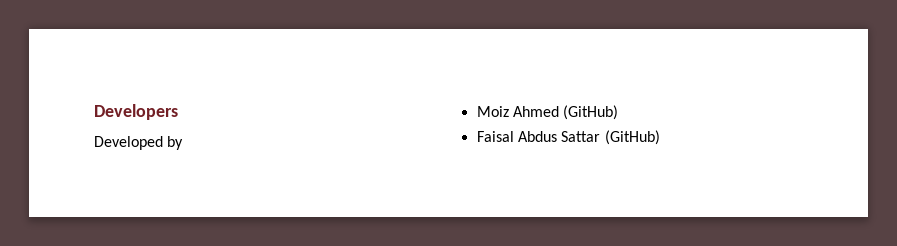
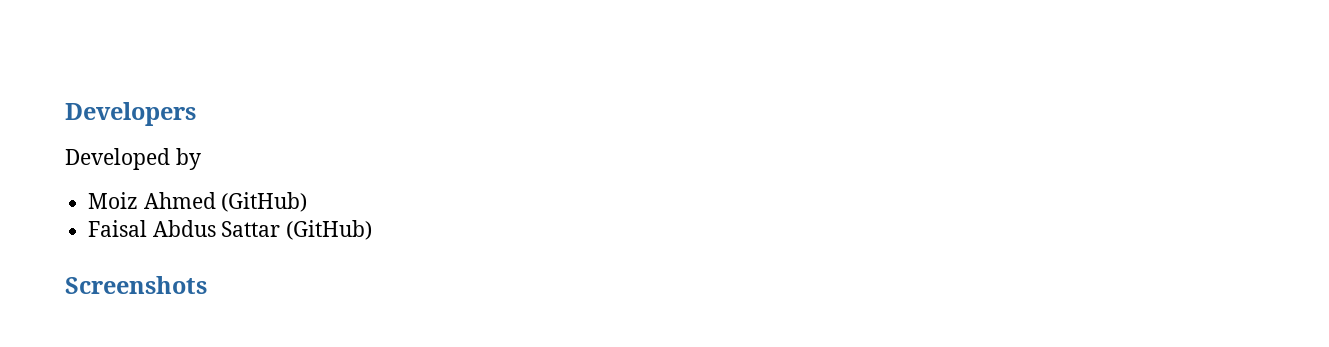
+ Screenshots

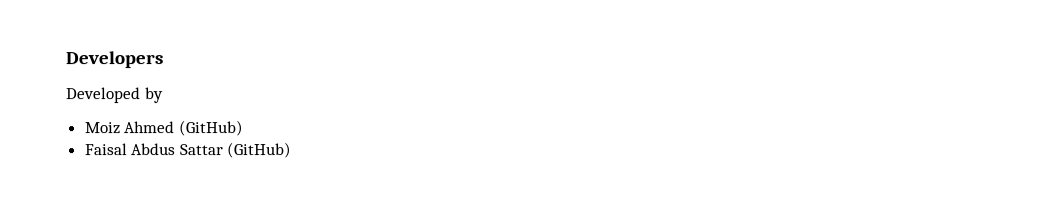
- Screenshots

